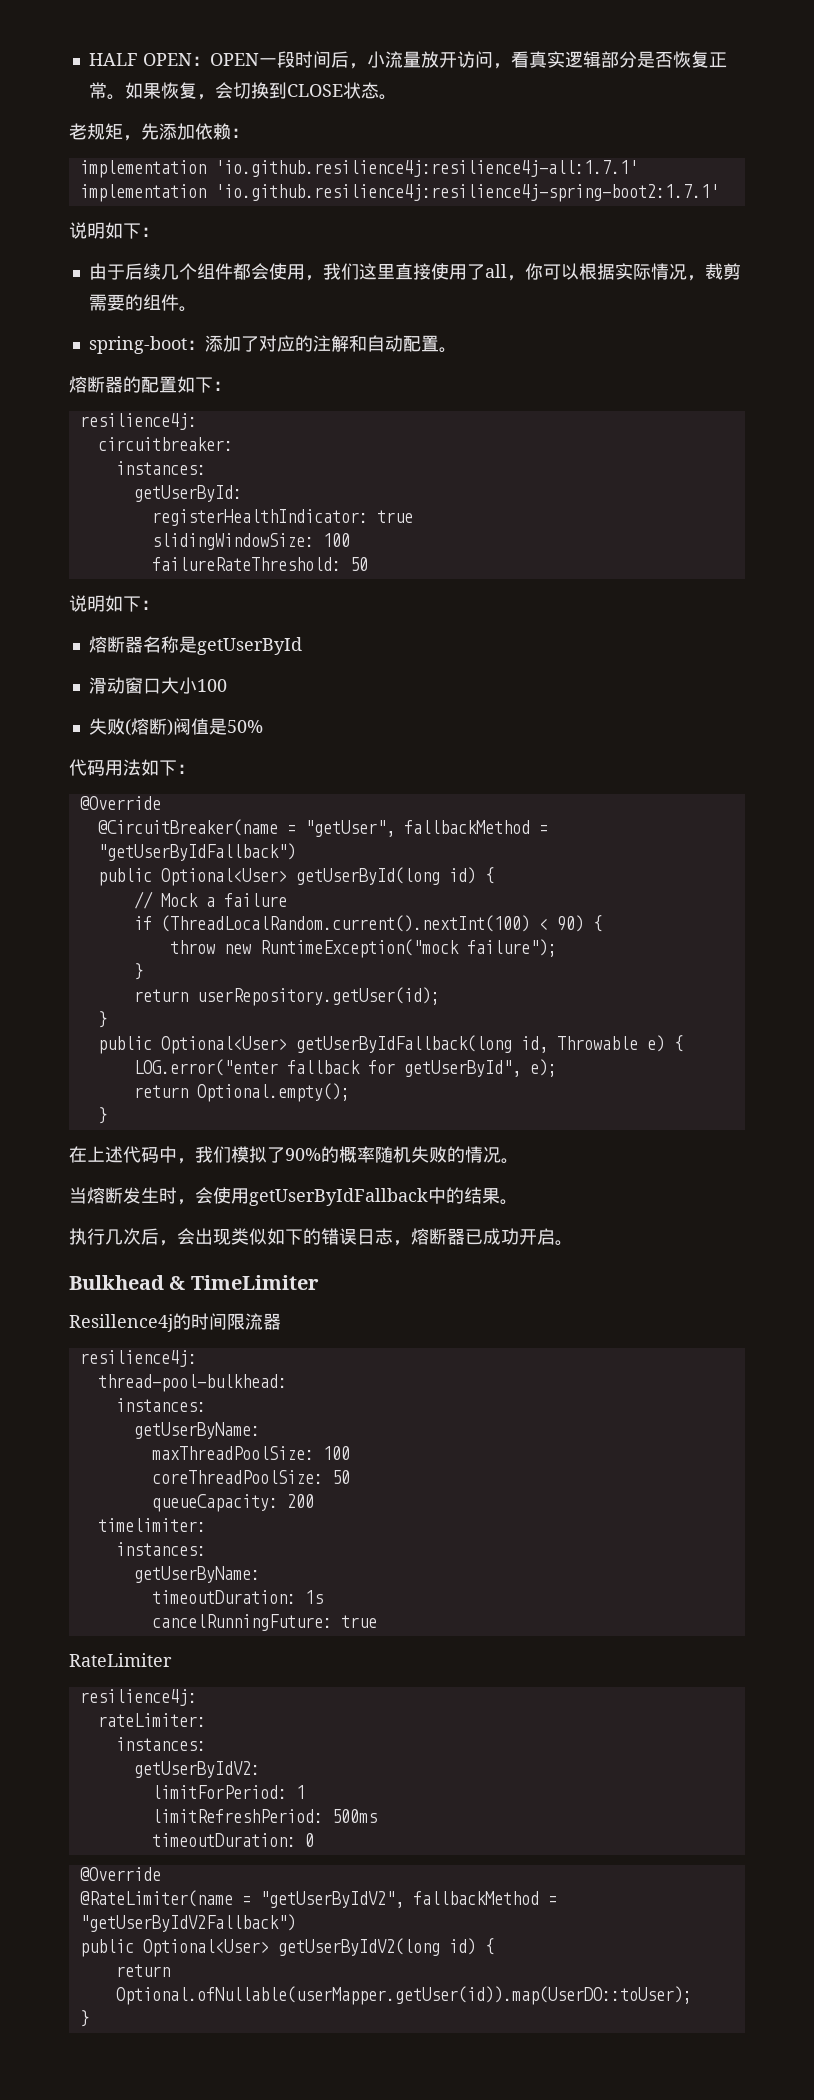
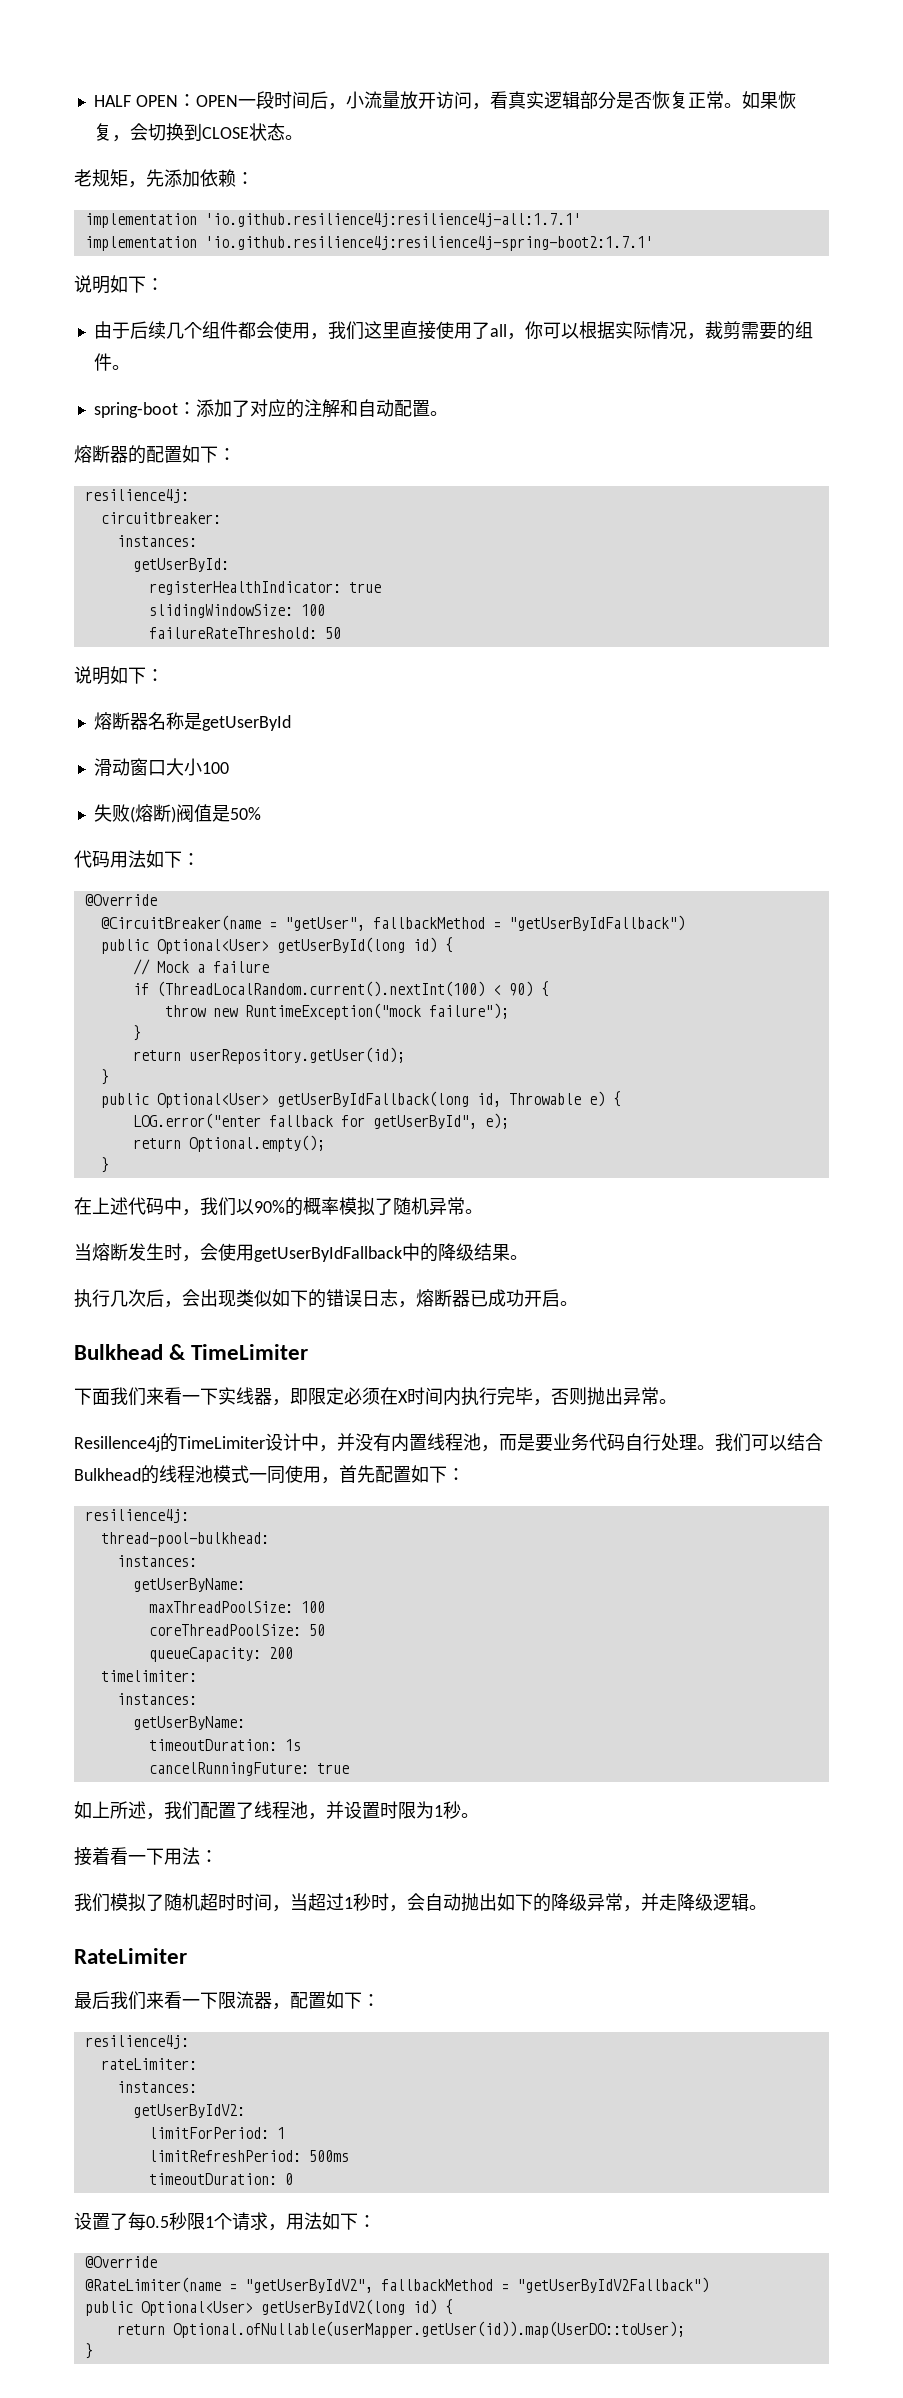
- 在上述代码中，我们模拟了90%的概率随机失败的情况。
+ 在上述代码中，我们以90%的概率模拟了随机异常。
- 当熔断发生时，会使用getUserByIdFallback中的结果。
+ 当熔断发生时，会使用getUserByIdFallback中的降级结果。
- Resillence4j的时间限流器
+ 下面我们来看一下实线器，即限定必须在X时间内执行完毕，否则抛出异常。
+ Resillence4j的TimeLimiter设计中，并没有内置线程池，而是要业务代码自行处理。我们可以结合Bulkhead的线程池模式一同使用，首先配置如下：
+ 如上所述，我们配置了线程池，并设置时限为1秒。
+ 接着看一下用法：
+ 我们模拟了随机超时时间，当超过1秒时，会自动抛出如下的降级异常，并走降级逻辑。
  RateLimiter
+ 最后我们来看一下限流器，配置如下：
+ 设置了每0.5秒限1个请求，用法如下：

